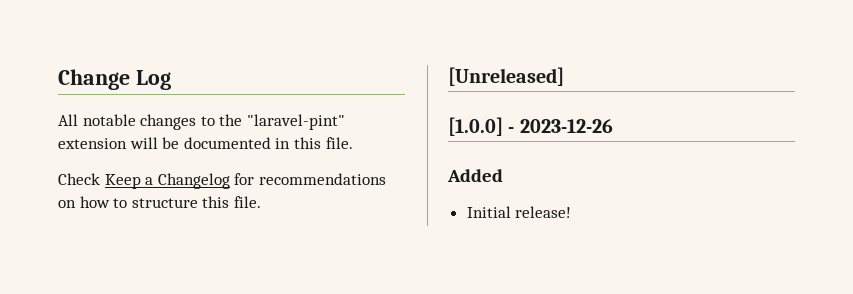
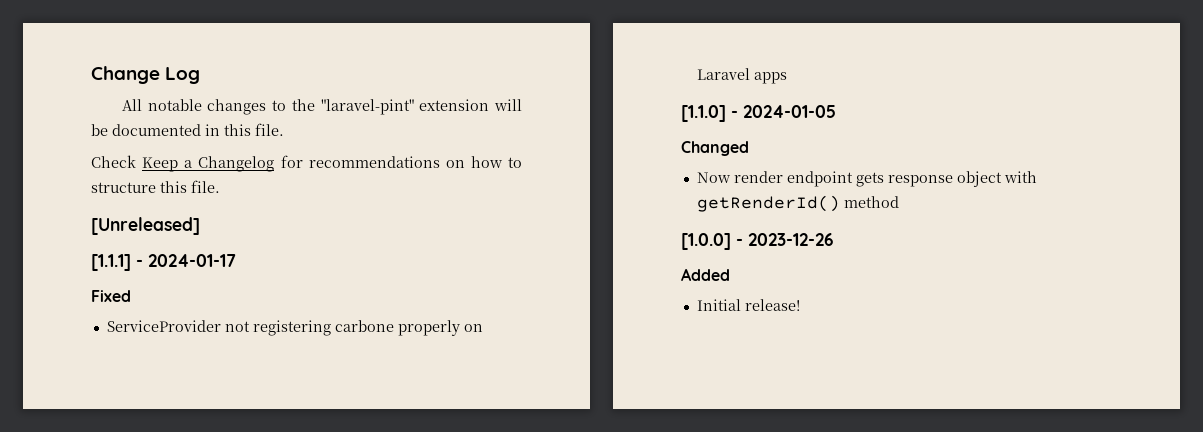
+ [1.1.1] - 2024-01-17
+ Fixed
+ ServiceProvider not registering carbone properly on Laravel apps
+ [1.1.0] - 2024-01-05
+ Changed
+ Now render endpoint gets response object with getRenderId() method

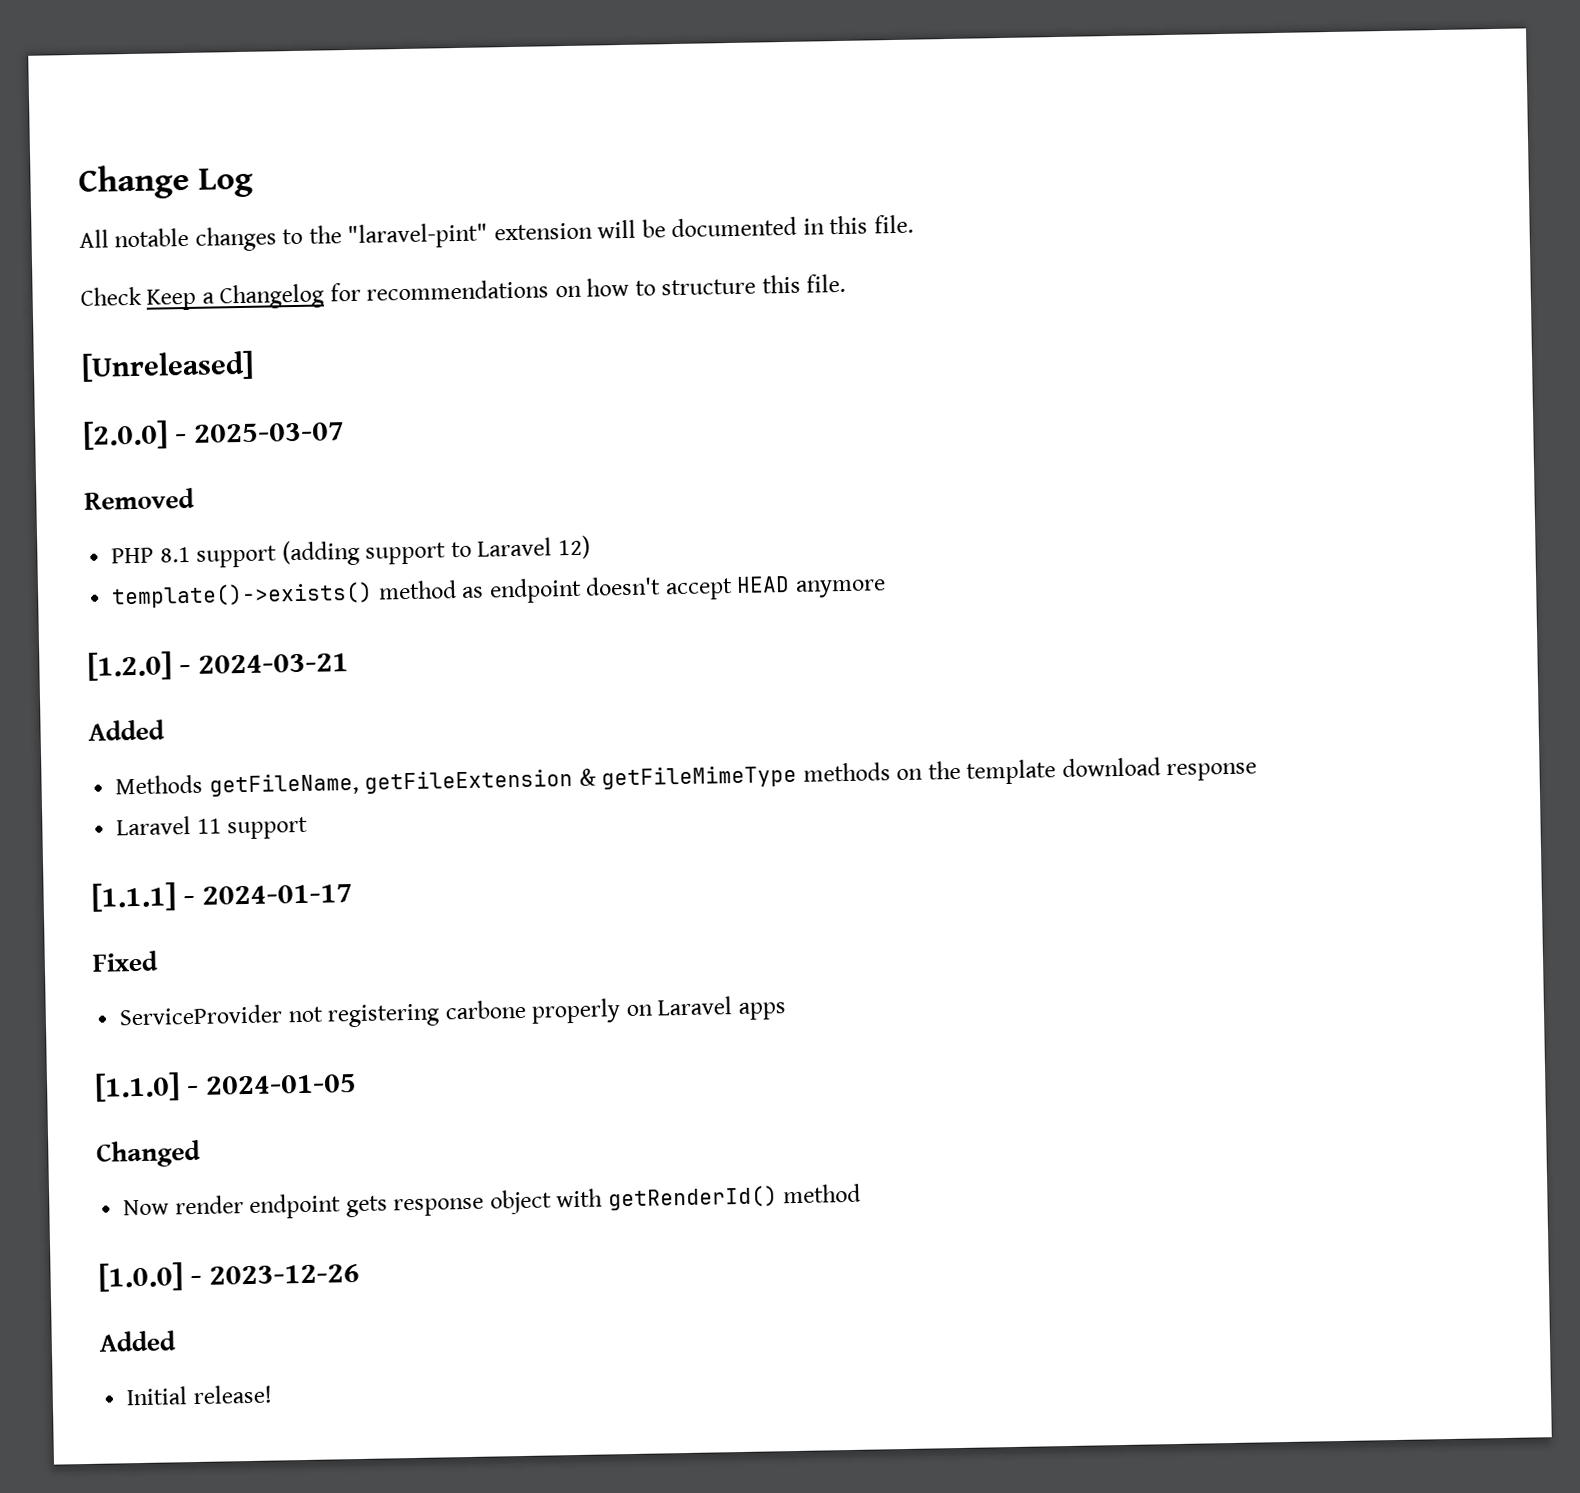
+ [2.0.0] - 2025-03-07
+ Removed
+ PHP 8.1 support (adding support to Laravel 12)
+ template()->exists() method as endpoint doesn't accept HEAD anymore
+ [1.2.0] - 2024-03-21
+ Added
+ Methods getFileName, getFileExtension & getFileMimeType methods on the template download response
+ Laravel 11 support

